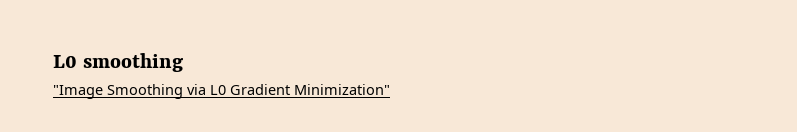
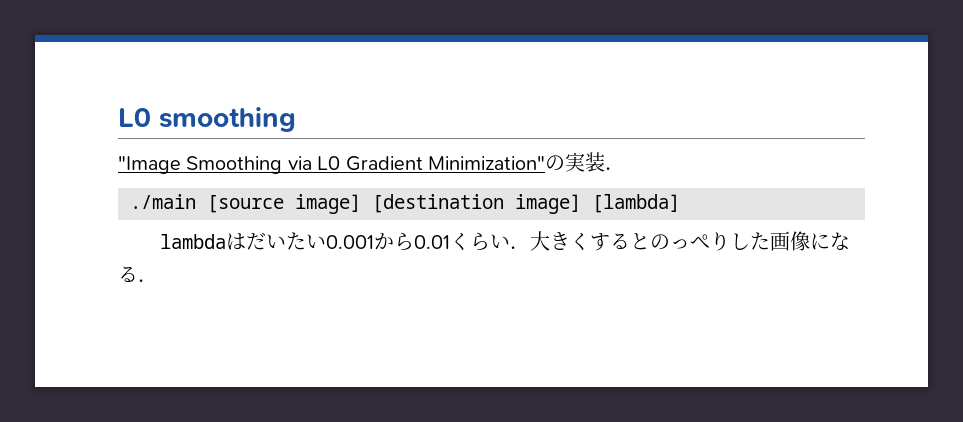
- "Image Smoothing via L0 Gradient Minimization"
+ "Image Smoothing via L0 Gradient Minimization"の実装．
+ ./main [source image] [destination image] [lambda]
+ lambdaはだいたい0.001から0.01くらい．大きくするとのっぺりした画像になる．

